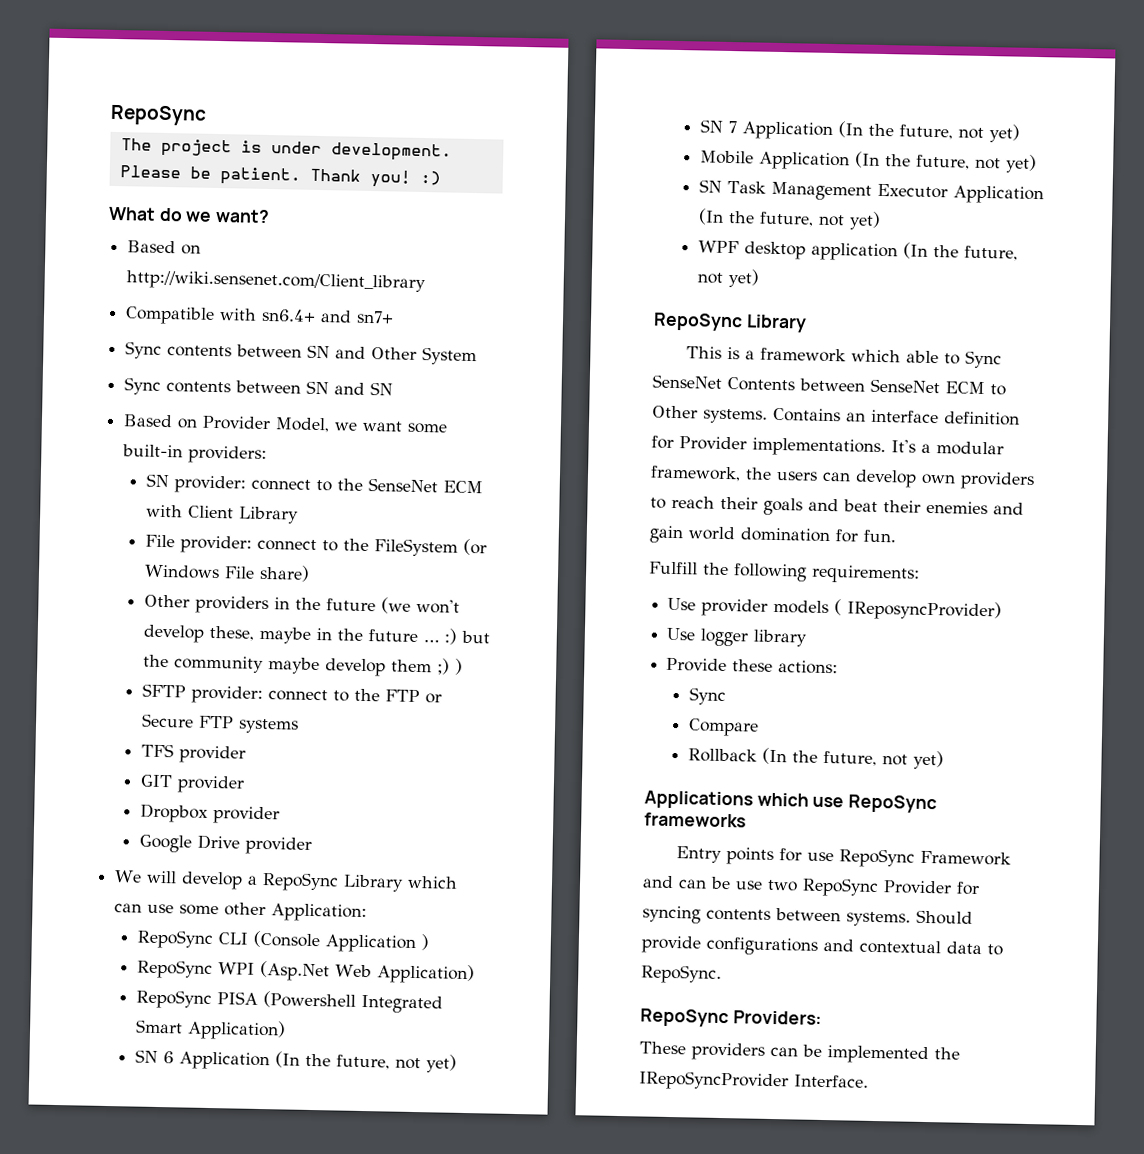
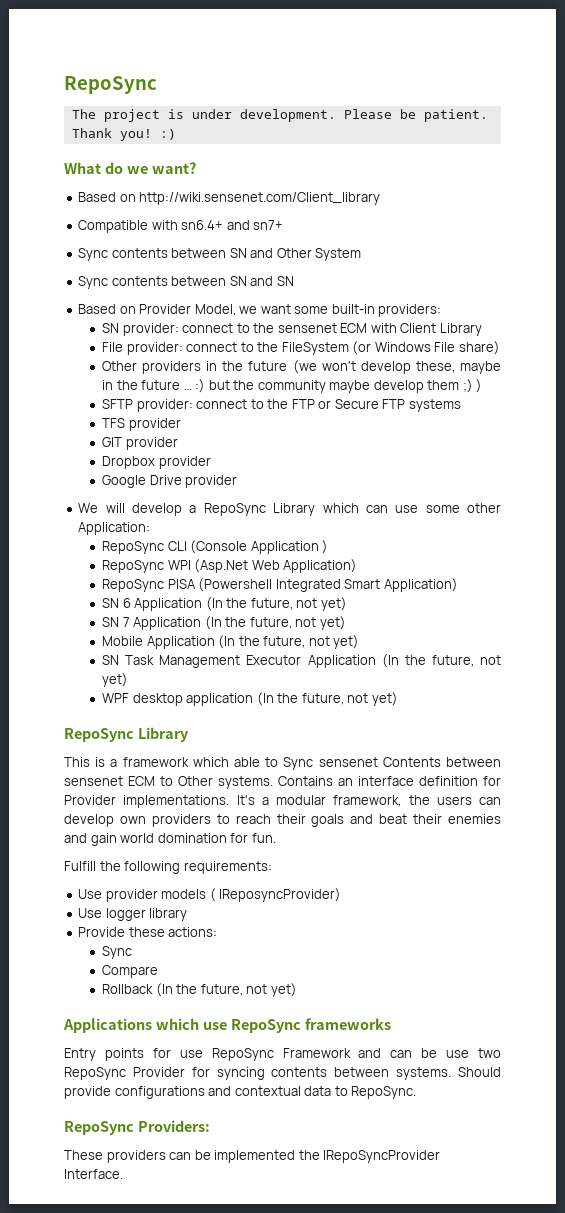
- SN provider: connect to the SenseNet ECM with Client Library
+ SN provider: connect to the sensenet ECM with Client Library
- This is a framework which able to Sync SenseNet Contents between SenseNet ECM to Other systems.
+ This is a framework which able to Sync sensenet Contents between sensenet ECM to Other systems.

